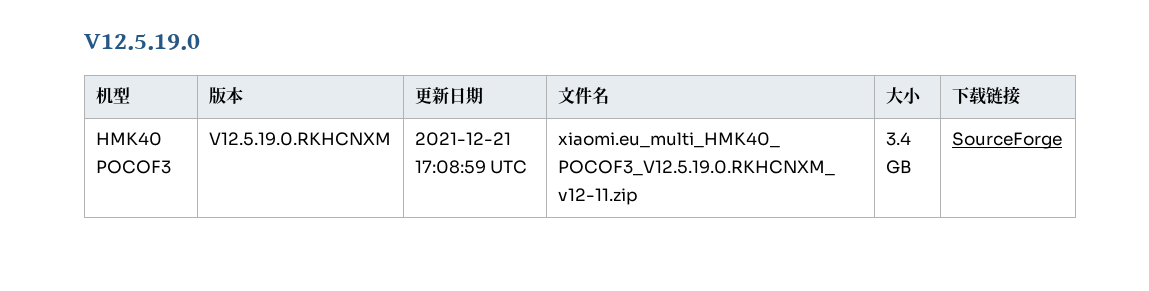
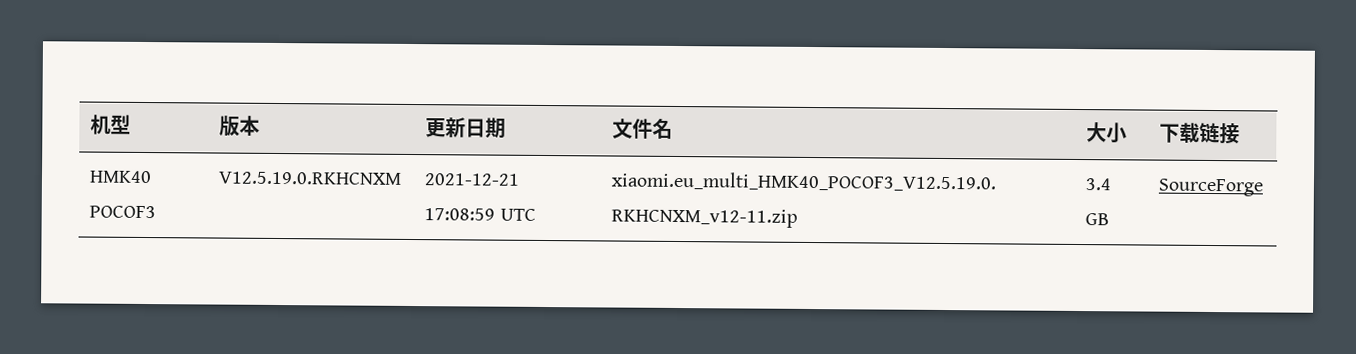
- V12.5.19.0

